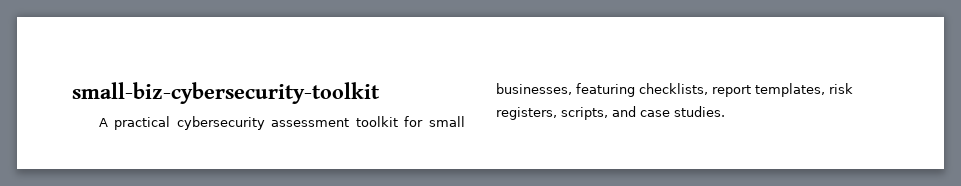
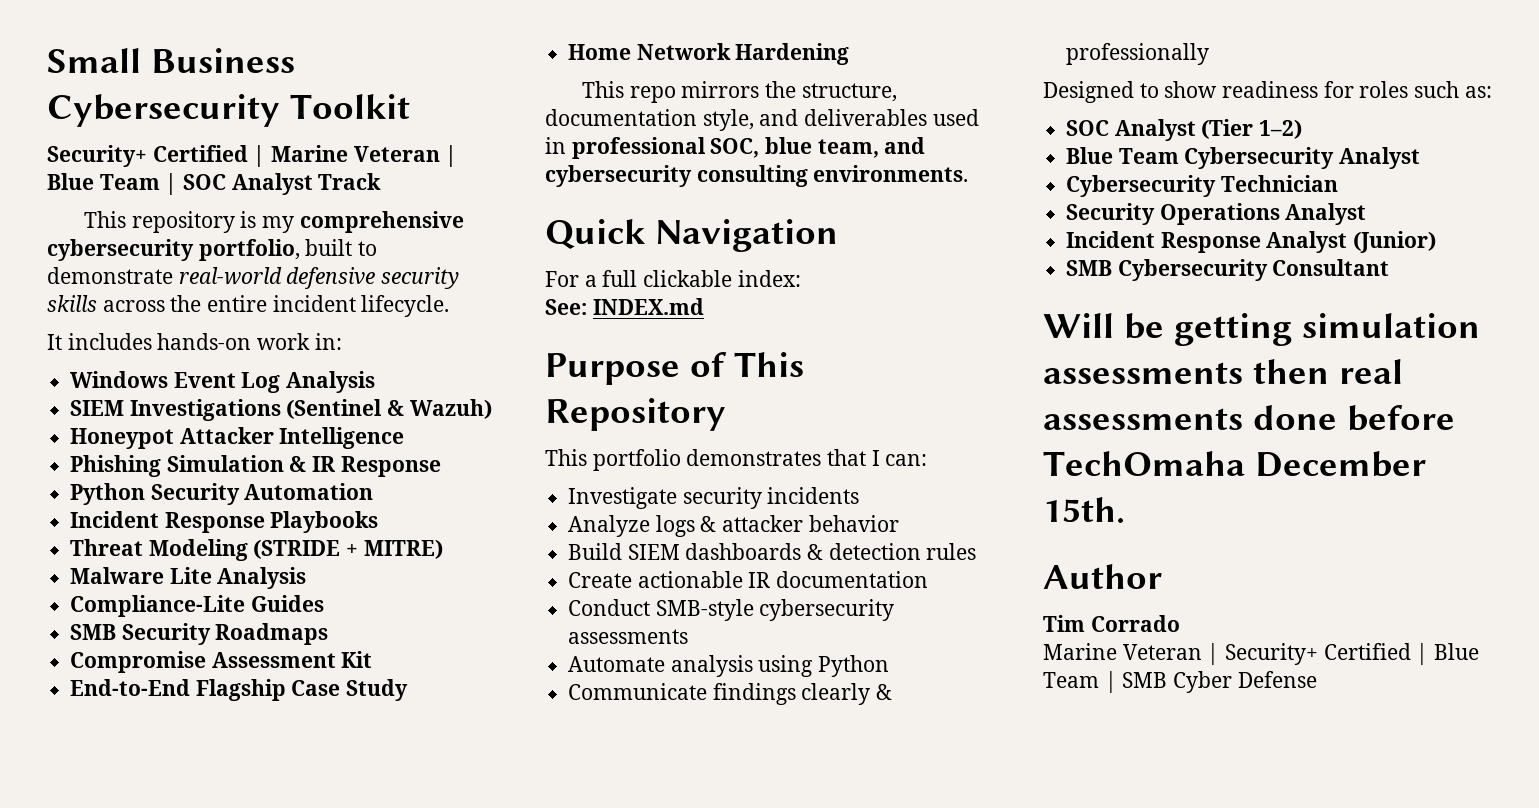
- small-biz-cybersecurity-toolkit
- A practical cybersecurity assessment toolkit for small businesses, featuring checklists, report templates, risk registers, scripts, and case studies.
+ Small Business Cybersecurity Toolkit
+ Security+ Certified | Marine Veteran | Blue Team | SOC Analyst Track
+ This repository is my comprehensive cybersecurity portfolio, built to demonstrate real-world defensive security skills across the entire incident lifecycle.
+ It includes hands-on work in:
+ Windows Event Log Analysis
+ SIEM Investigations (Sentinel & Wazuh)
+ Honeypot Attacker Intelligence
+ Phishing Simulation & IR Response
+ Python Security Automation
+ Incident Response Playbooks
+ Threat Modeling (STRIDE + MITRE)
+ Malware Lite Analysis
+ Compliance-Lite Guides
+ SMB Security Roadmaps
+ Compromise Assessment Kit
+ End-to-End Flagship Case Study
+ Home Network Hardening
+ This repo mirrors the structure, documentation style, and deliverables used in professional SOC, blue team, and cybersecurity consulting environments.
+ Quick Navigation
+ For a full clickable index:
+ See: INDEX.md
+ Purpose of This Repository
+ This portfolio demonstrates that I can:
+ Investigate security incidents
+ Analyze logs & attacker behavior
+ Build SIEM dashboards & detection rules
+ Create actionable IR documentation
+ Conduct SMB-style cybersecurity assessments
+ Automate analysis using Python
+ Communicate findings clearly & professionally
+ Designed to show readiness for roles such as:
+ SOC Analyst (Tier 1–2)
+ Blue Team Cybersecurity Analyst
+ Cybersecurity Technician
+ Security Operations Analyst
+ Incident Response Analyst (Junior)
+ SMB Cybersecurity Consultant
+ Will be getting simulation assessments then real assessments done before TechOmaha December 15th.
+ Author
+ Tim Corrado
+ Marine Veteran | Security+ Certified | Blue Team | SMB Cyber Defense

